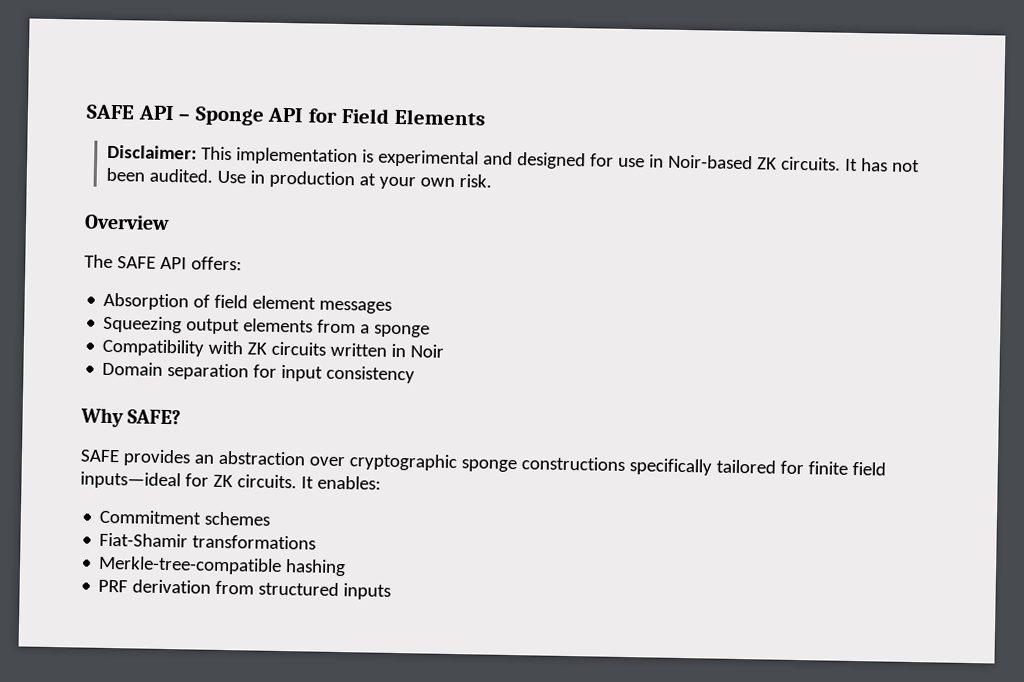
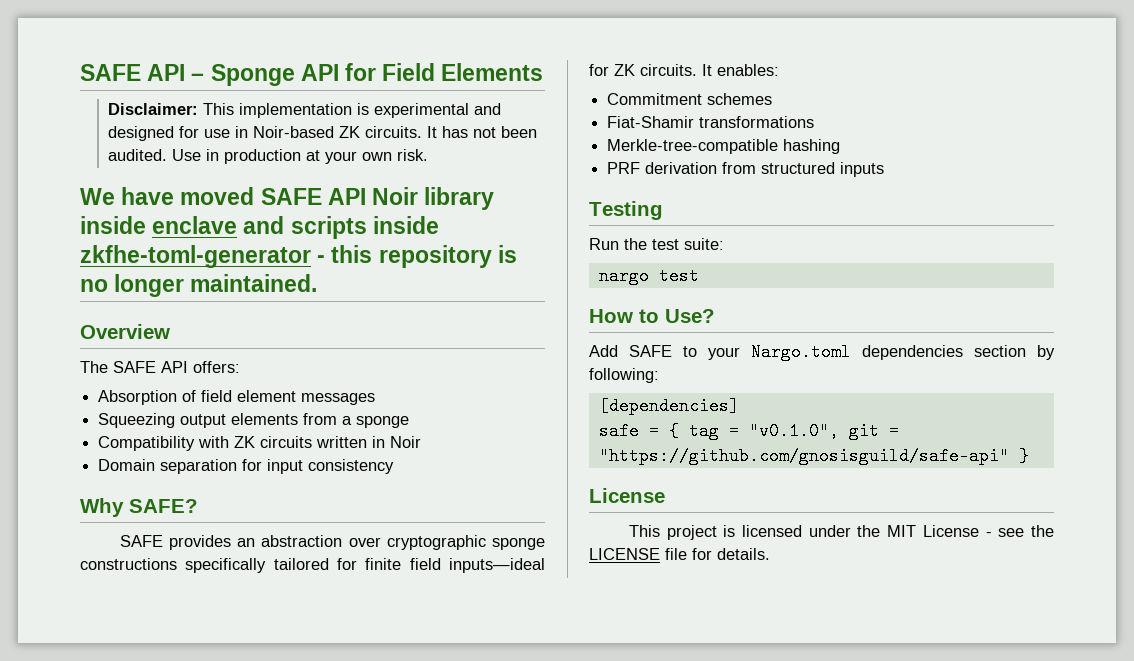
+ We have moved SAFE API Noir library inside enclave and scripts inside zkfhe-toml-generator - this repository is no longer maintained.
+ Testing
+ Run the test suite:
+ nargo test
+ How to Use?
+ Add SAFE to your Nargo.toml dependencies section by following:
+ [dependencies]
+ safe = { tag = "v0.1.0", git = "https://github.com/gnosisguild/safe-api" }
+ License
+ This project is licensed under the MIT License - see the LICENSE file for details.

